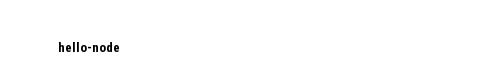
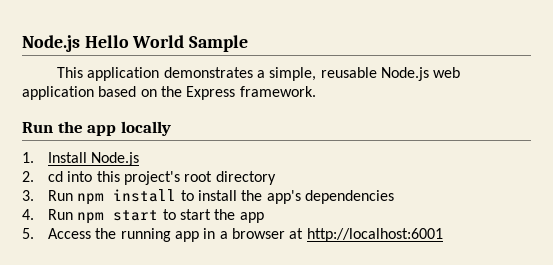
- hello-node
+ Node.js Hello World Sample
+ This application demonstrates a simple, reusable Node.js web application based on the Express framework.
+ Run the app locally
+ 1. Install Node.js
+ 2. cd into this project's root directory
+ 3. Run npm install to install the app's dependencies
+ 4. Run npm start to start the app
+ 5. Access the running app in a browser at http://localhost:6001

